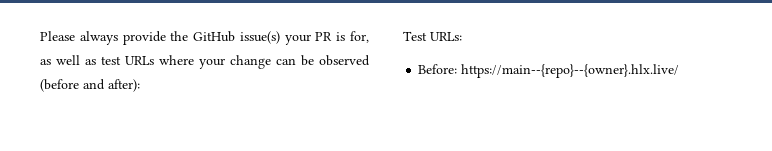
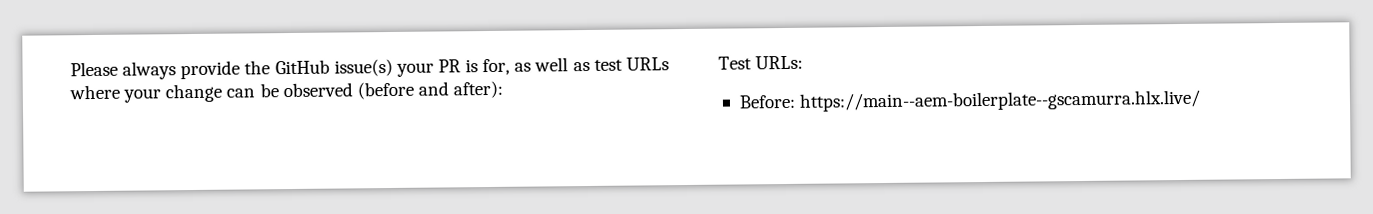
- Before: https://main--{repo}--{owner}.hlx.live/
+ Before: https://main--aem-boilerplate--gscamurra.hlx.live/

